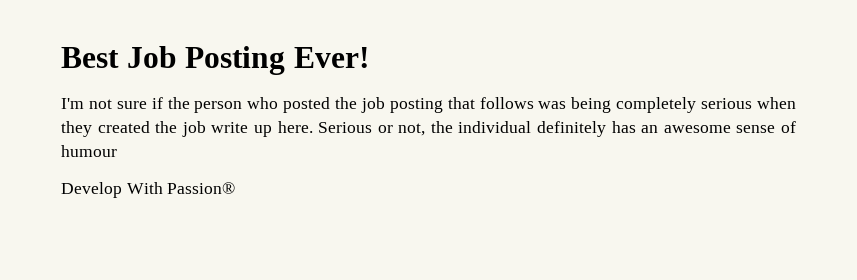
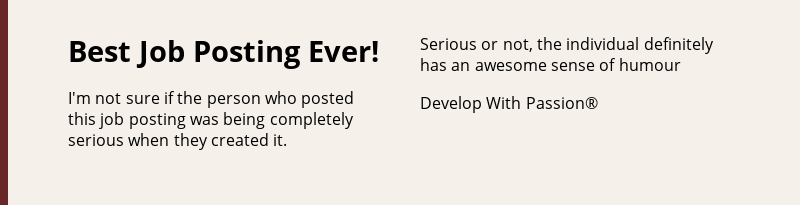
- I'm not sure if the person who posted the job posting that follows was being completely serious when they created the job write up here. Serious or not, the individual definitely has an awesome sense of humour
+ I'm not sure if the person who posted this job posting was being completely serious when they created it.
+ Serious or not, the individual definitely has an awesome sense of humour

